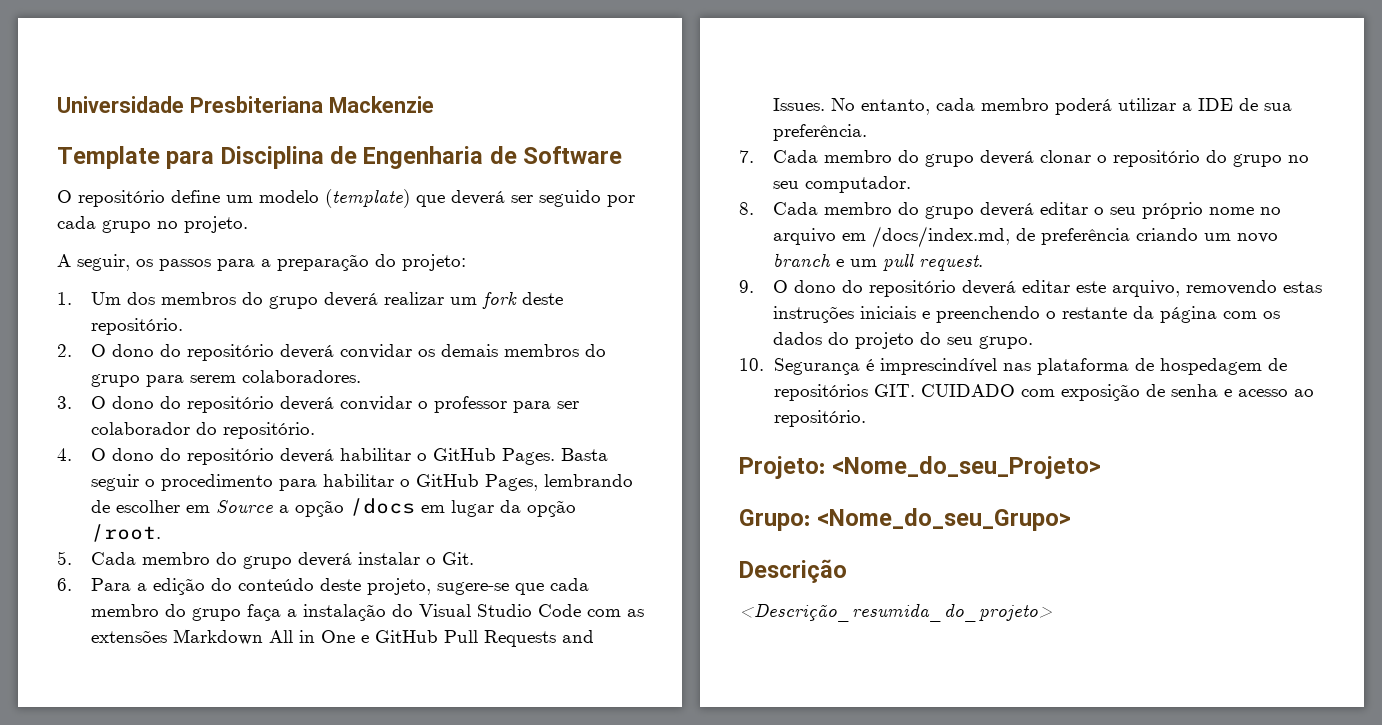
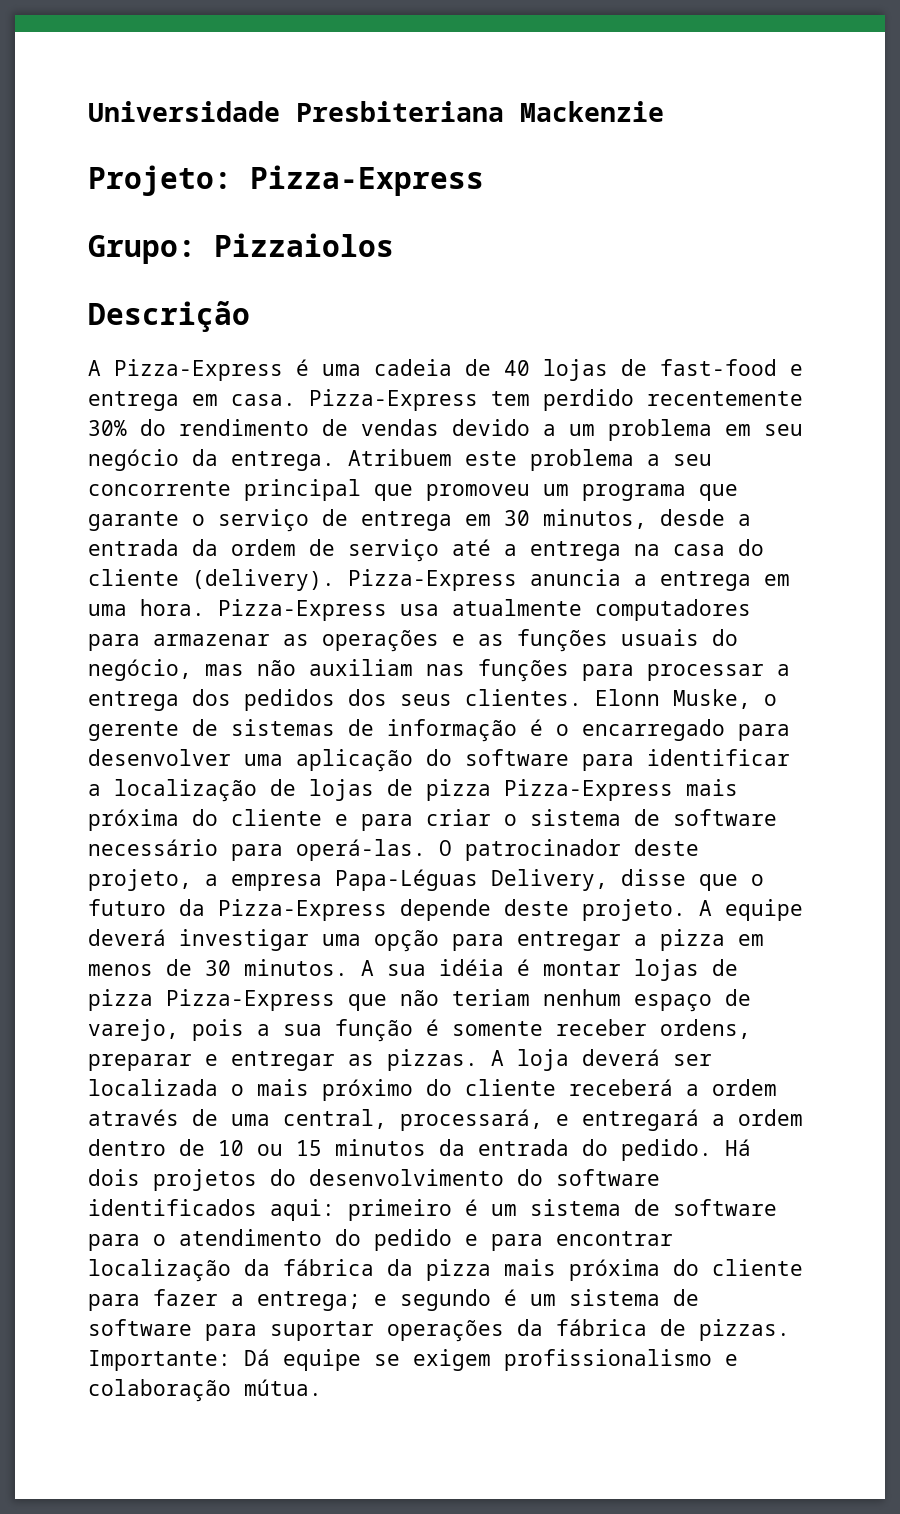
- Template para Disciplina de Engenharia de Software
- O repositório define um modelo (template) que deverá ser seguido por cada grupo no projeto.
- A seguir, os passos para a preparação do projeto:
- 1. Um dos membros do grupo deverá realizar um fork deste repositório.
- 2. O dono do repositório deverá convidar os demais membros do grupo para serem colaboradores.
- 3. O dono do repositório deverá convidar o professor para ser colaborador do repositório.
- 4. O dono do repositório deverá habilitar o GitHub Pages. Basta seguir o procedimento para habilitar o GitHub Pages, lembrando de escolher em Source a opção /docs em lugar da opção /root.
- 5. Cada membro do grupo deverá instalar o Git.
- 6. Para a edição do conteúdo deste projeto, sugere-se que cada membro do grupo faça a instalação do Visual Studio Code com as extensões Markdown All in One e GitHub Pull Requests and Issues. No entanto, cada membro poderá utilizar a IDE de sua preferência.
- 7. Cada membro do grupo deverá clonar o repositório do grupo no seu computador.
- 8. Cada membro do grupo deverá editar o seu próprio nome no arquivo em /docs/index.md, de preferência criando um novo branch e um pull request.
- 9. O dono do repositório deverá editar este arquivo, removendo estas instruções iniciais e preenchendo o restante da página com os dados do projeto do seu grupo.
- 10. Segurança é imprescindível nas plataforma de hospedagem de repositórios GIT. CUIDADO com exposição de senha e acesso ao repositório.
- Projeto: <Nome_do_seu_Projeto>
+ Projeto: Pizza-Express
- Grupo: <Nome_do_seu_Grupo>
+ Grupo: Pizzaiolos
- <Descrição_resumida_do_projeto>
+ A Pizza-Express é uma cadeia de 40 lojas de fast-food e entrega em casa. Pizza-Express tem perdido recentemente 30% do rendimento de vendas devido a um problema em seu negócio da entrega. Atribuem este problema a seu concorrente principal que promoveu um programa que garante o serviço de entrega em 30 minutos, desde a entrada da ordem de serviço até a entrega na casa do cliente (delivery). Pizza-Express anuncia a entrega em uma hora. Pizza-Express usa atualmente computadores para armazenar as operações e as funções usuais do negócio, mas não auxiliam nas funções para processar a entrega dos pedidos dos seus clientes. Elonn Muske, o gerente de sistemas de informação é o encarregado para desenvolver uma aplicação do software para identificar a localização de lojas de pizza Pizza-Express mais próxima do cliente e para criar o sistema de software necessário para operá-las. O patrocinador deste projeto, a empresa Papa-Léguas Delivery, disse que o futuro da Pizza-Express depende deste projeto. A equipe deverá investigar uma opção para entregar a pizza em menos de 30 minutos. A sua idéia é montar lojas de pizza Pizza-Express que não teriam nenhum espaço de varejo, pois a sua função é somente receber ordens, preparar e entregar as pizzas. A loja deverá ser localizada o mais próximo do cliente receberá a ordem através de uma central, processará, e entregará a ordem dentro de 10 ou 15 minutos da entrada do pedido. Há dois projetos do desenvolvimento do software identificados aqui: primeiro é um sistema de software para o atendimento do pedido e para encontrar localização da fábrica da pizza mais próxima do cliente para fazer a entrega; e segundo é um sistema de software para suportar operações da fábrica de pizzas. Importante: Dá equipe se exigem profissionalismo e colaboração mútua.

